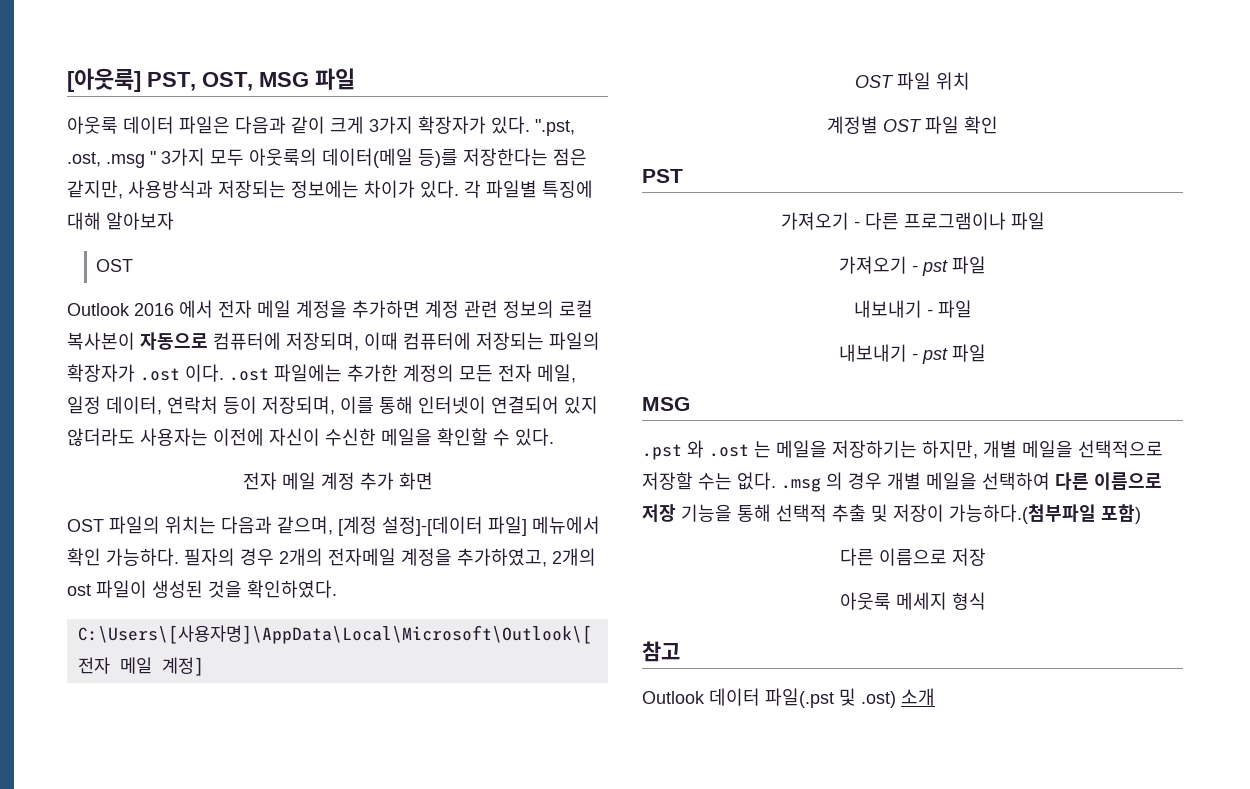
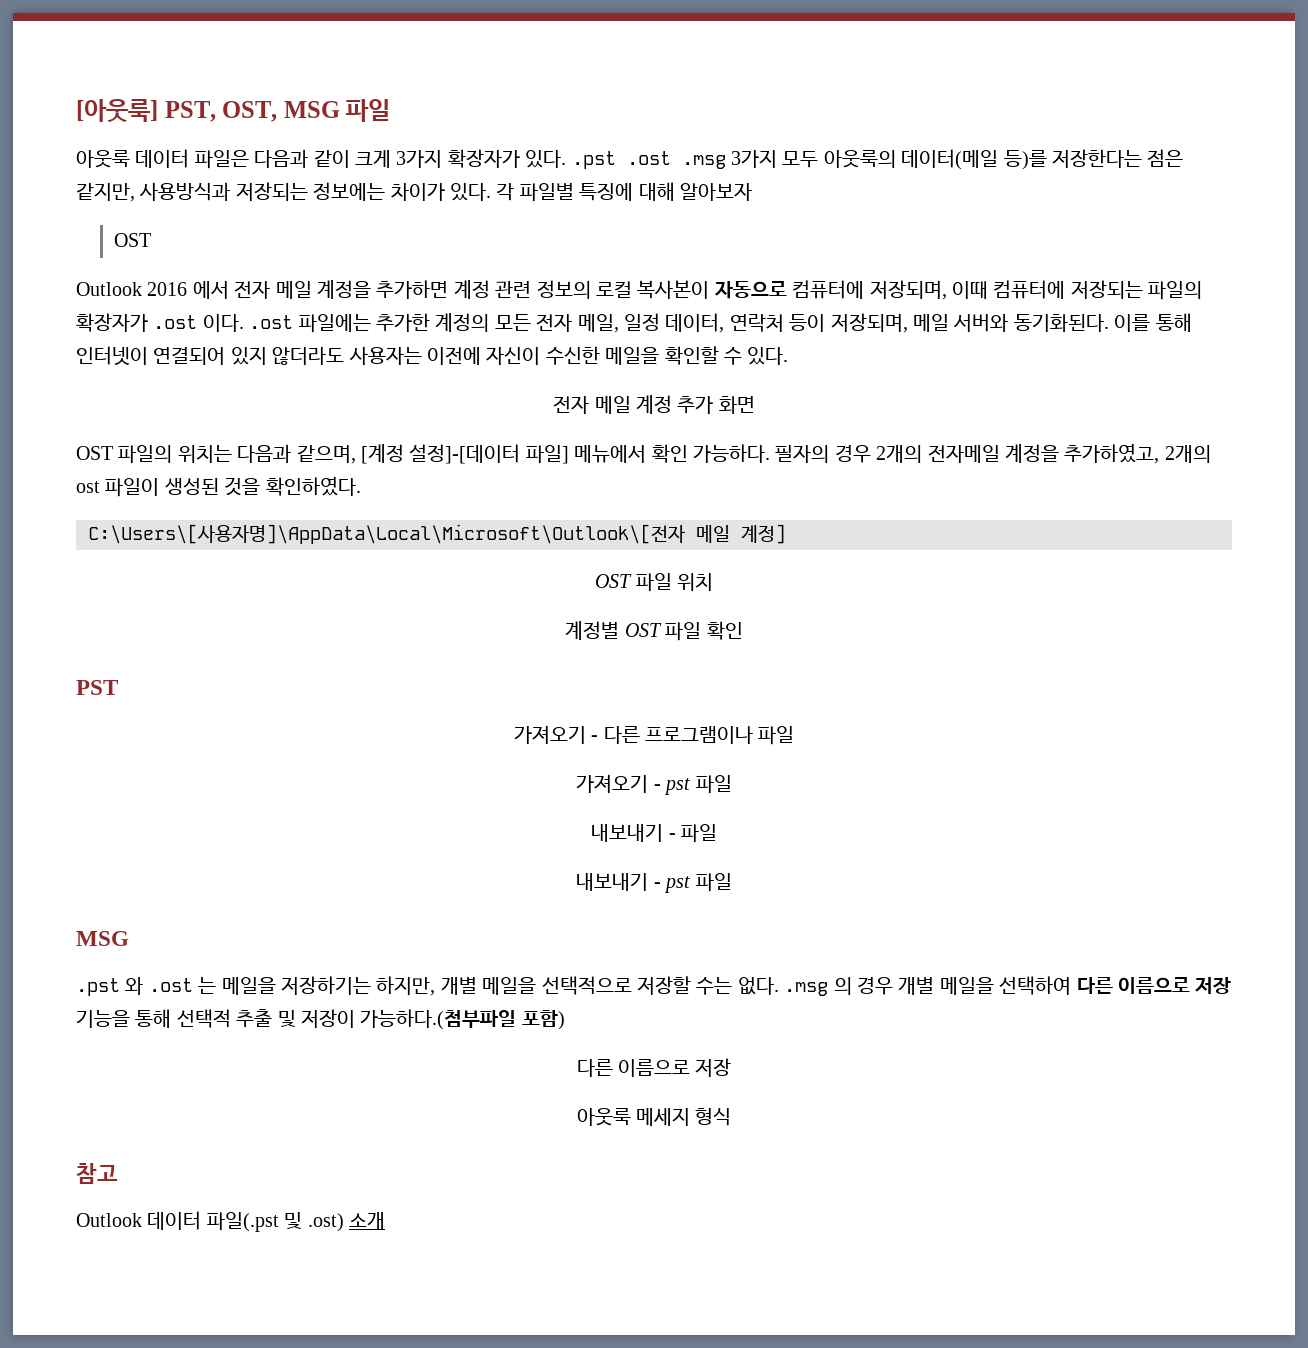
- 아웃룩 데이터 파일은 다음과 같이 크게 3가지 확장자가 있다. ".pst, .ost, .msg " 3가지 모두 아웃룩의 데이터(메일 등)를 저장한다는 점은 같지만, 사용방식과 저장되는 정보에는 차이가 있다.
+ 아웃룩 데이터 파일은 다음과 같이 크게 3가지 확장자가 있다. .pst .ost .msg 3가지 모두 아웃룩의 데이터(메일 등)를 저장한다는 점은 같지만, 사용방식과 저장되는 정보에는 차이가 있다.
- Outlook 2016 에서 전자 메일 계정을 추가하면 계정 관련 정보의 로컬 복사본이 자동으로 컴퓨터에 저장되며, 이때 컴퓨터에 저장되는 파일의 확장자가 .ost 이다. .ost 파일에는 추가한 계정의 모든 전자 메일, 일정 데이터, 연락처 등이 저장되며, 이를 통해 인터넷이 연결되어 있지 않더라도 사용자는 이전에 자신이 수신한 메일을 확인할 수 있다.
+ Outlook 2016 에서 전자 메일 계정을 추가하면 계정 관련 정보의 로컬 복사본이 자동으로 컴퓨터에 저장되며, 이때 컴퓨터에 저장되는 파일의 확장자가 .ost 이다. .ost 파일에는 추가한 계정의 모든 전자 메일, 일정 데이터, 연락처 등이 저장되며, 메일 서버와 동기화된다. 이를 통해 인터넷이 연결되어 있지 않더라도 사용자는 이전에 자신이 수신한 메일을 확인할 수 있다.

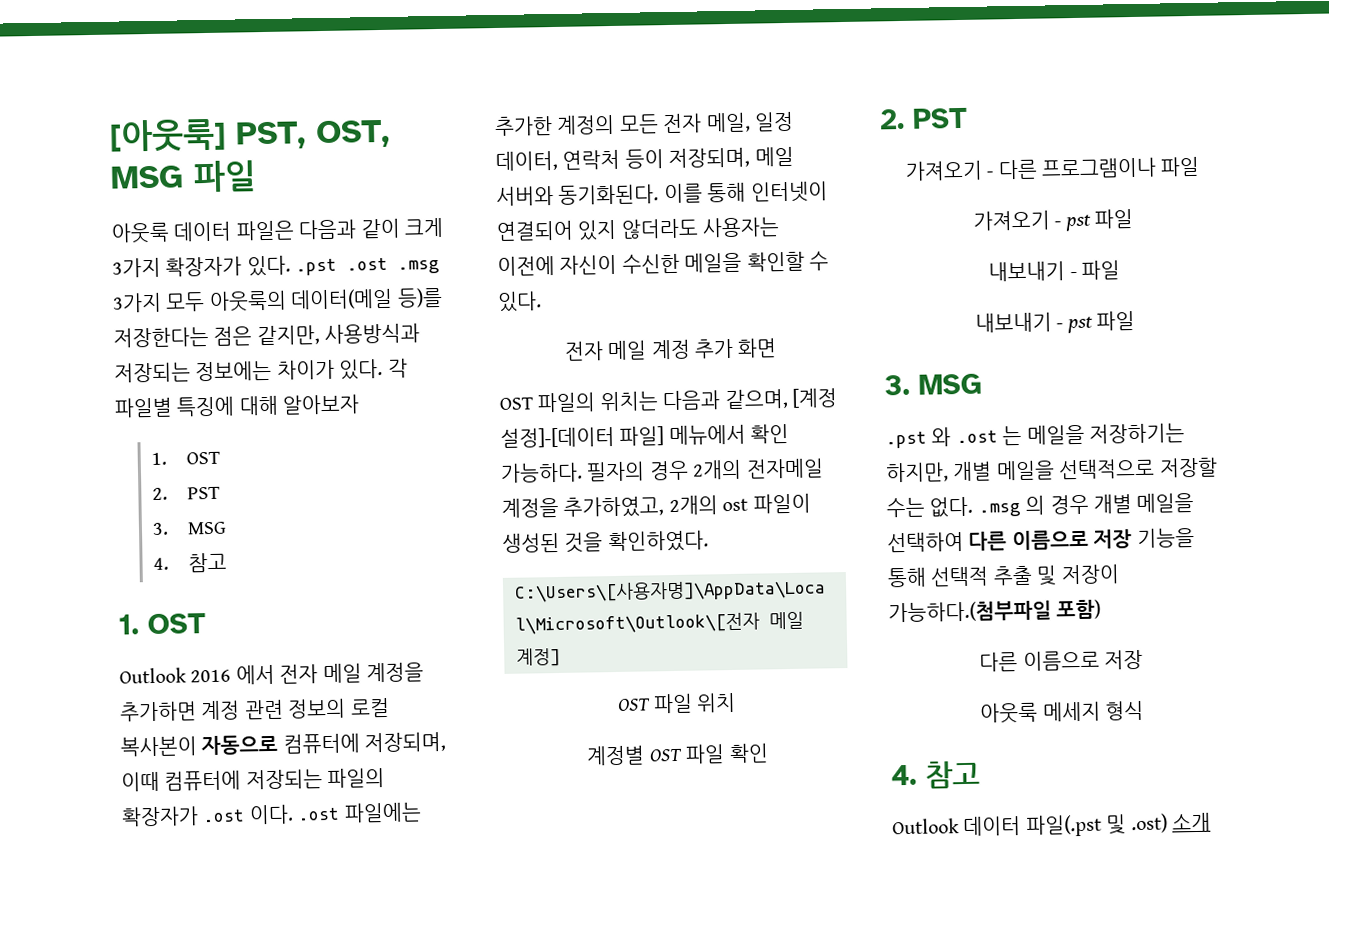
  각 파일별 특징에 대해 알아보자
- OST
+ 1. OST
+ 2. PST
+ 3. MSG
+ 4. 참고
+ 1. OST
  계정별 OST 파일 확인
- PST
+ 2. PST
  내보내기 - pst 파일
- MSG
+ 3. MSG
  아웃룩 메세지 형식
- 참고
+ 4. 참고

